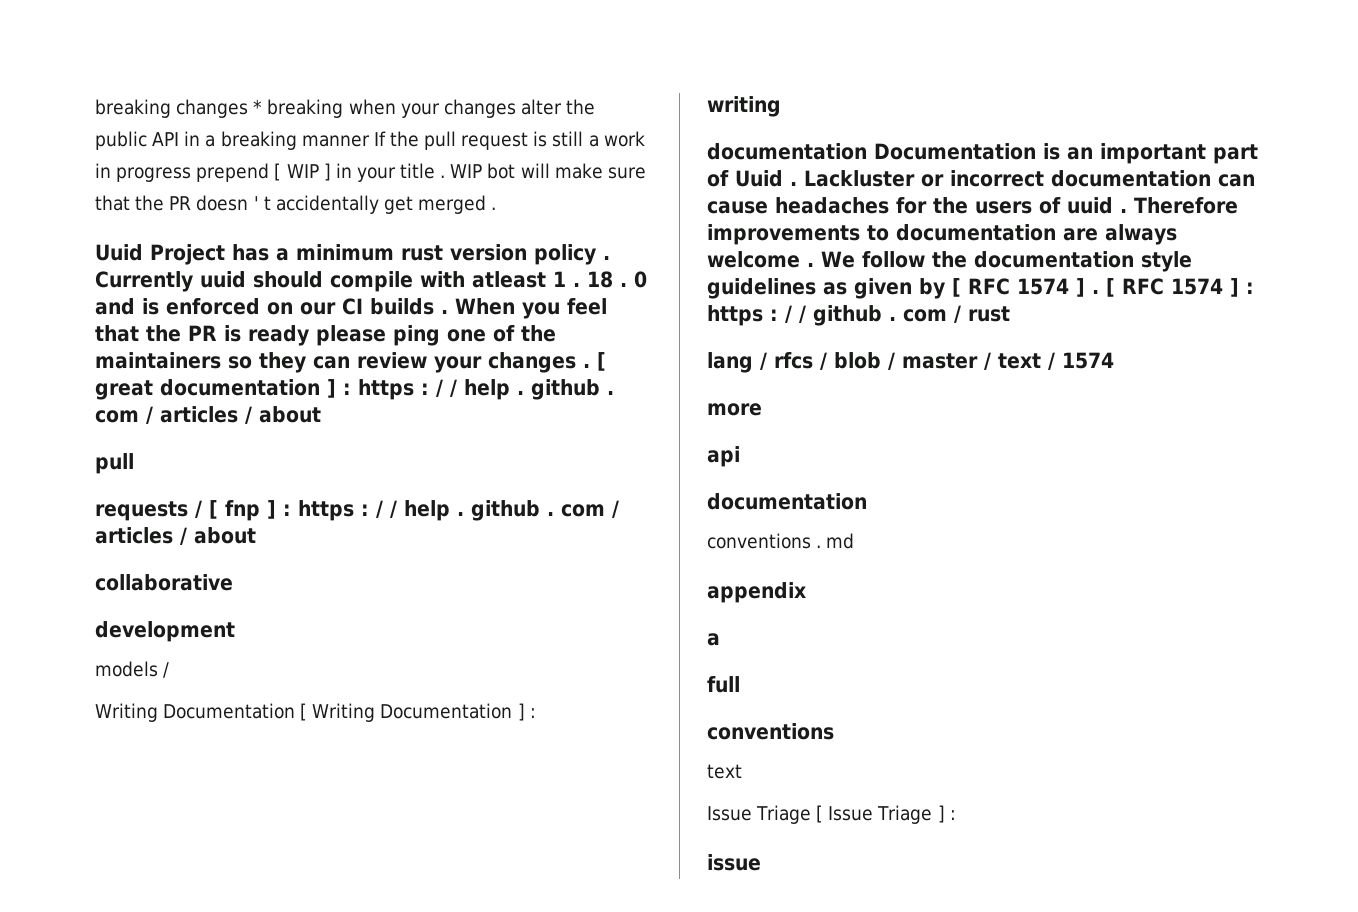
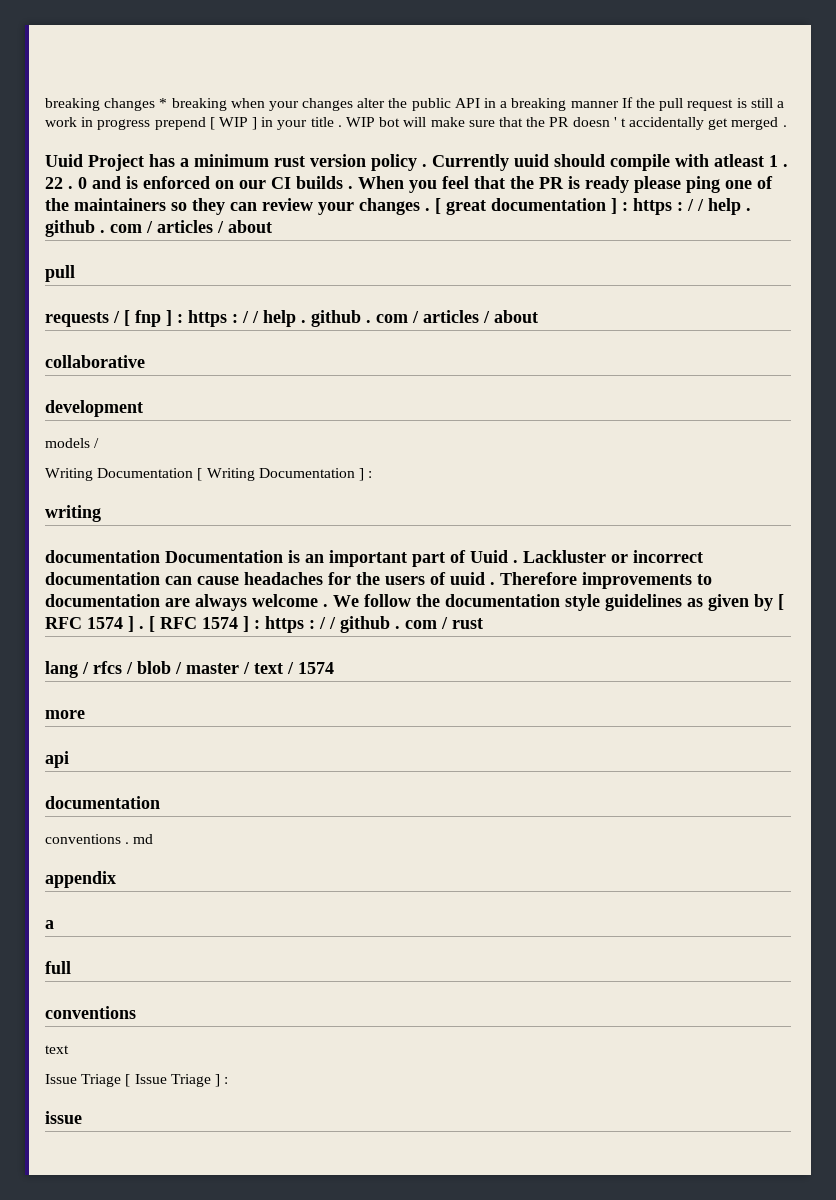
- 18 .
+ 22 .

